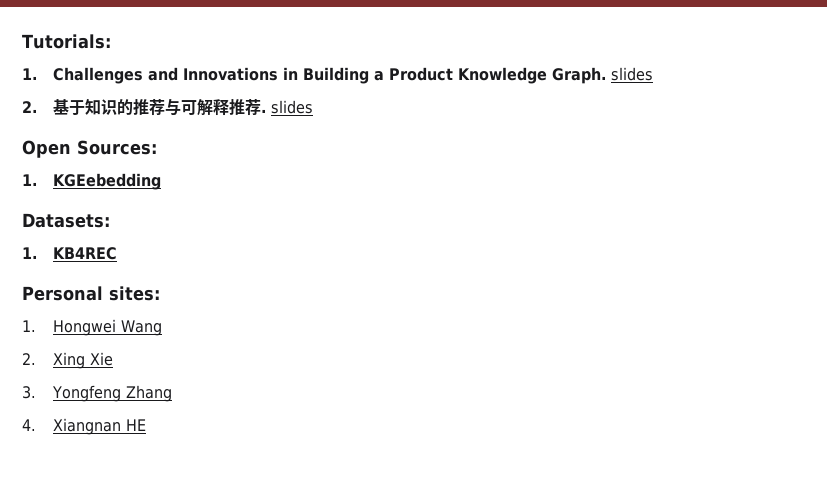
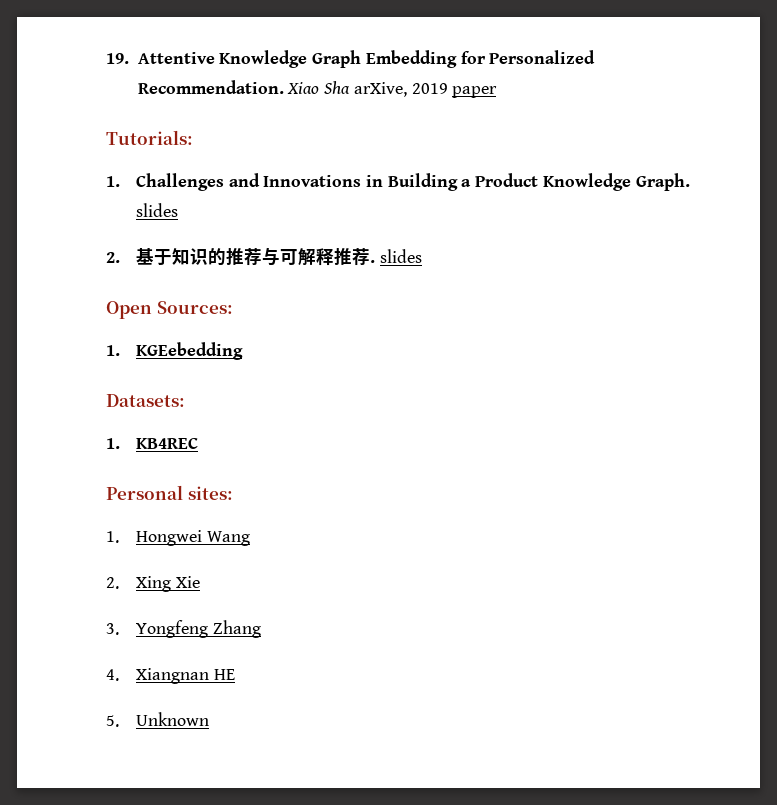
+ 19. Attentive Knowledge Graph Embedding for Personalized Recommendation. Xiao Sha arXive, 2019 paper
+ 5. Unknown

